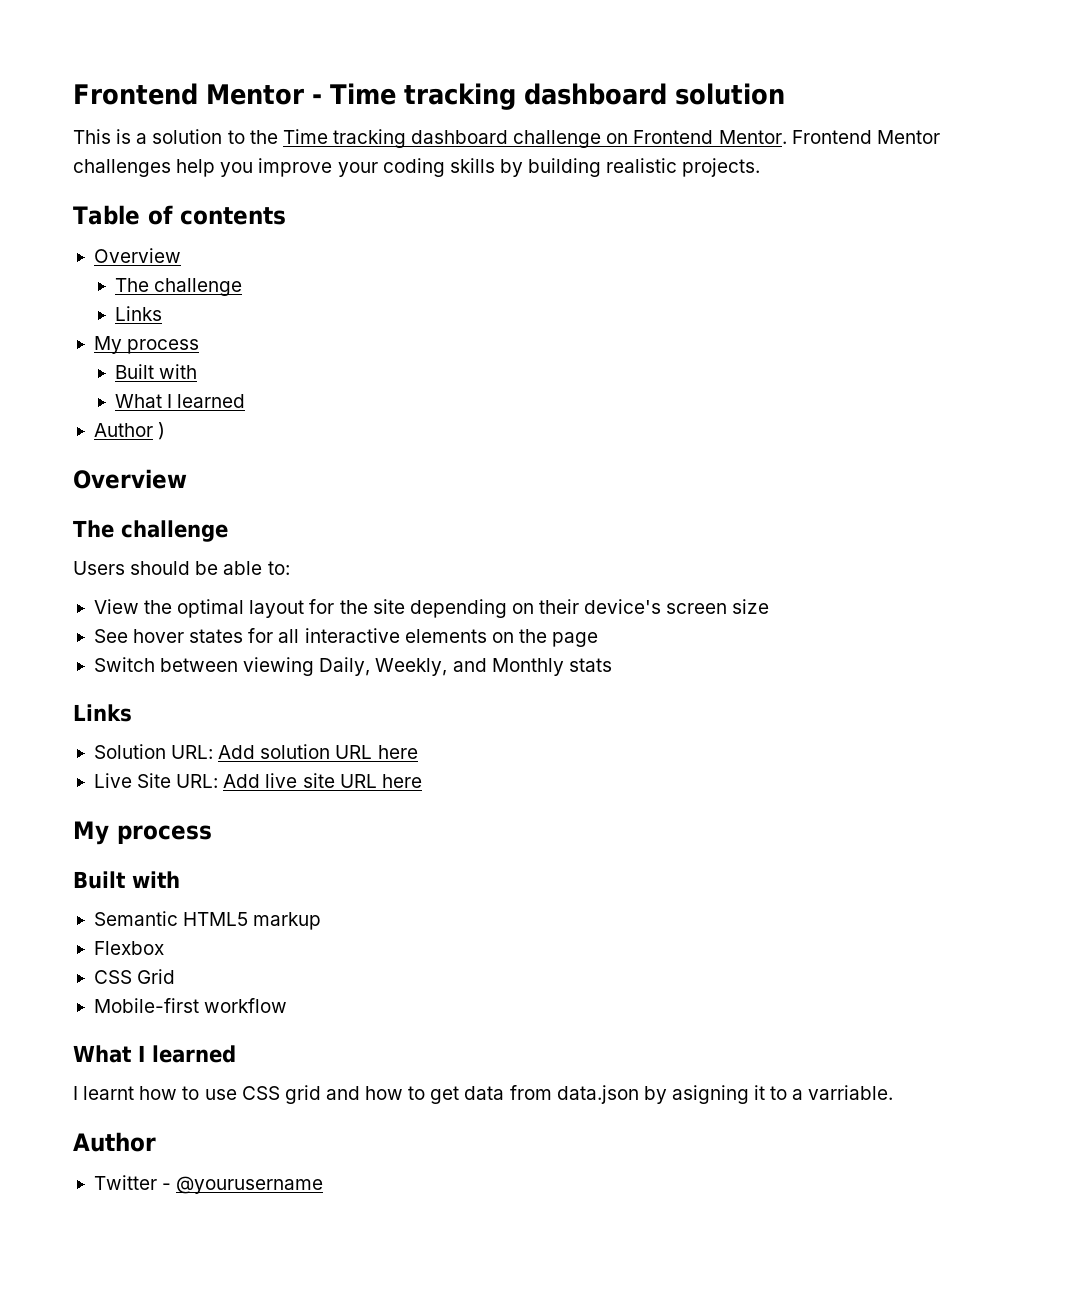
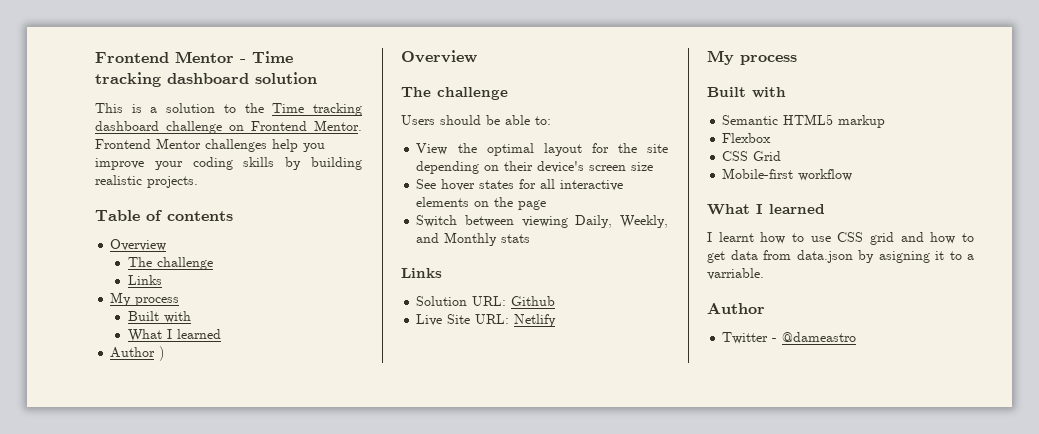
- Solution URL: Add solution URL here
+ Solution URL: Github
- Live Site URL: Add live site URL here
+ Live Site URL: Netlify
- Twitter - @yourusername
+ Twitter - @dameastro

